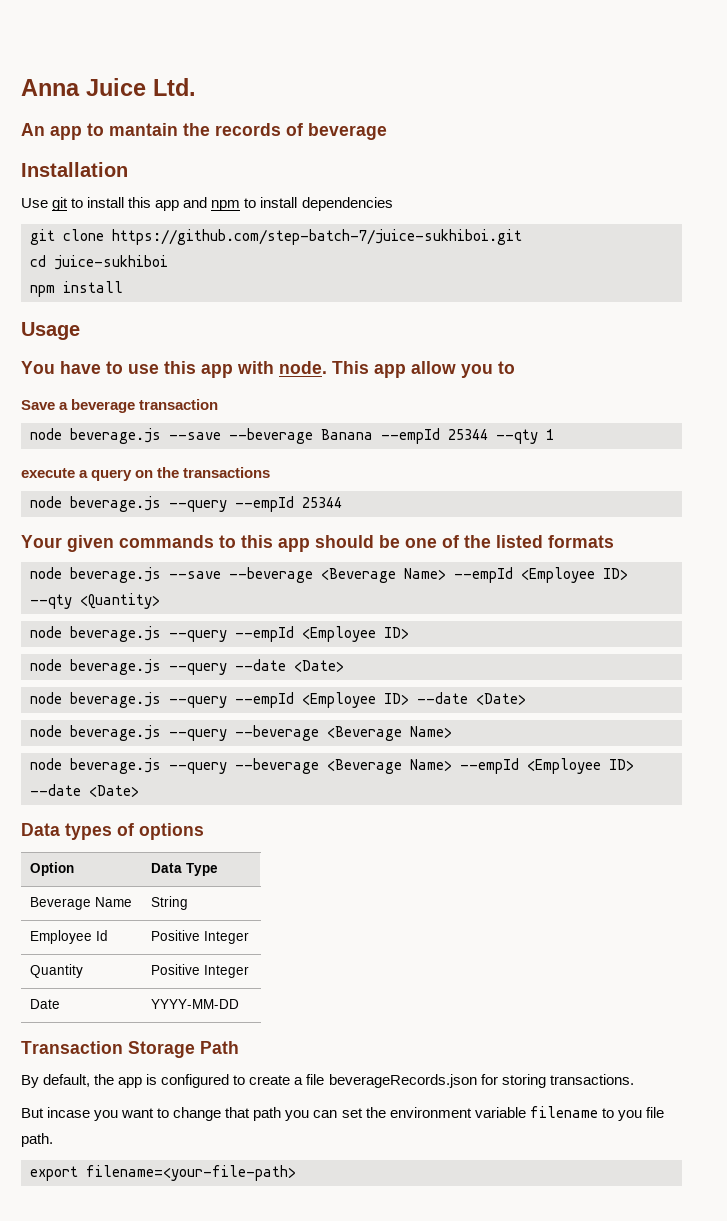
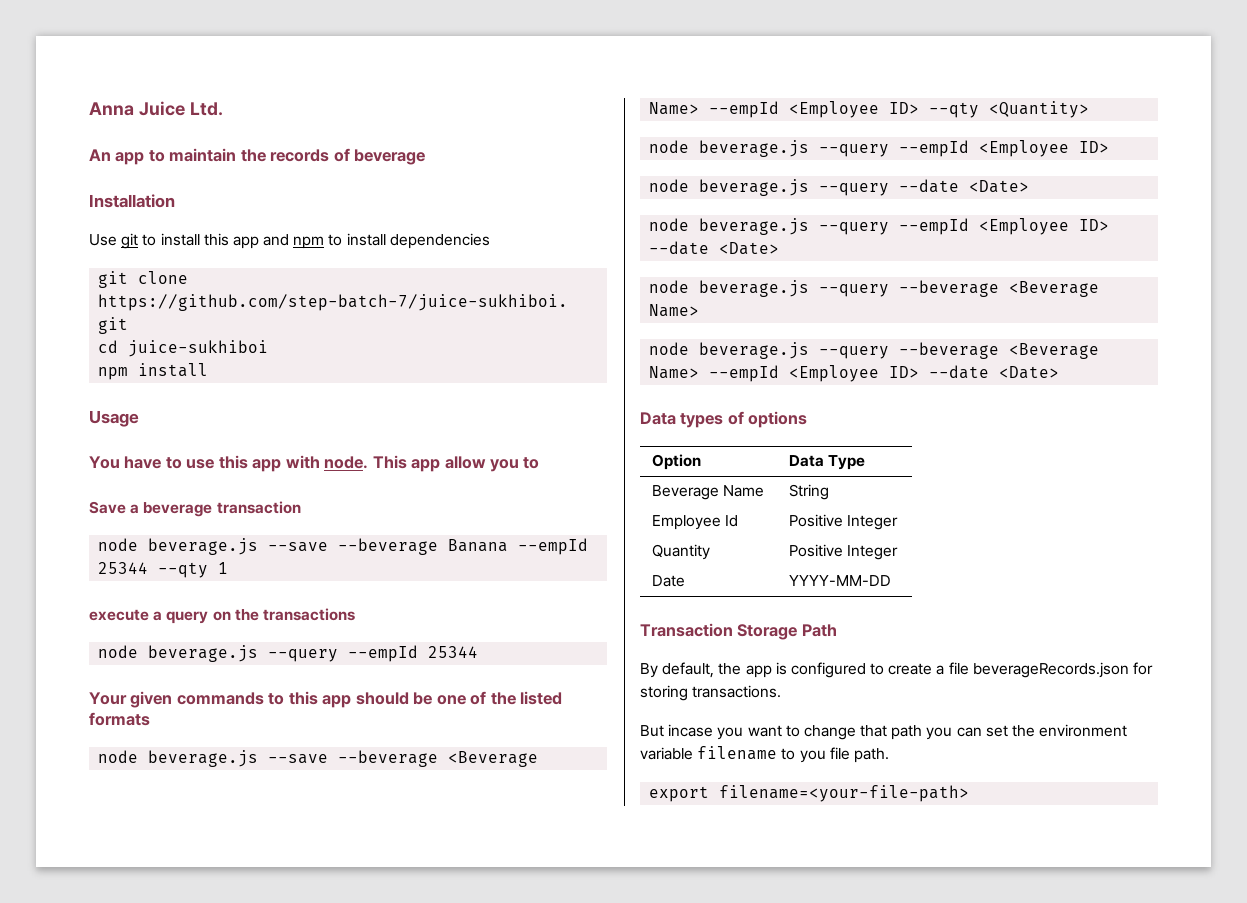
- An app to mantain the records of beverage
+ An app to maintain the records of beverage

